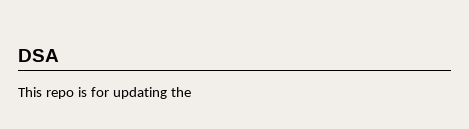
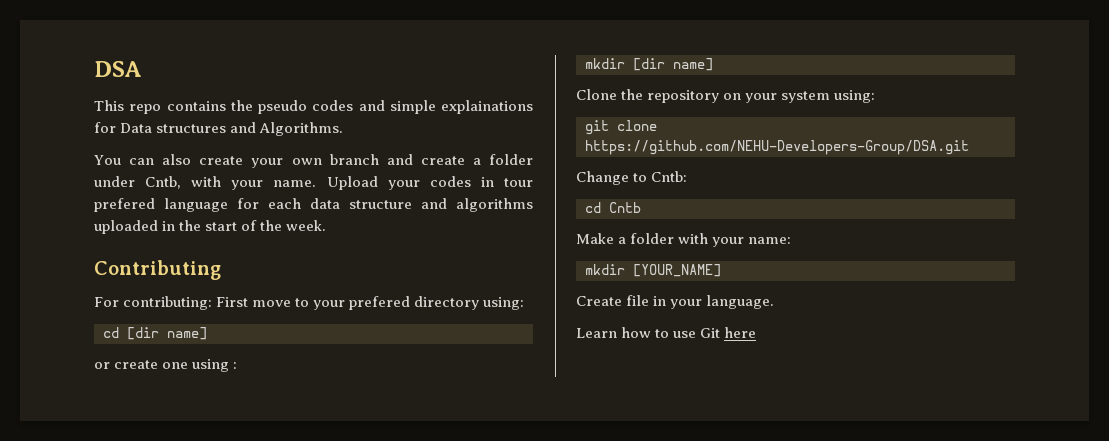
- This repo is for updating the
+ This repo contains the pseudo codes and simple explainations for Data structures and Algorithms.
+ You can also create your own branch and create a folder under Cntb, with your name. Upload your codes in tour prefered language for each data structure and algorithms uploaded in the start of the week.
+ Contributing
+ For contributing: First move to your prefered directory using:
+ cd [dir name]
+ or create one using :
+ mkdir [dir name]
+ Clone the repository on your system using:
+ git clone https://github.com/NEHU-Developers-Group/DSA.git
+ Change to Cntb:
+ cd Cntb
+ Make a folder with your name:
+ mkdir [YOUR_NAME]
+ Create file in your language.
+ Learn how to use Git here

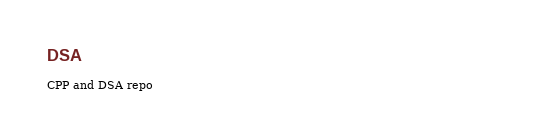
- This repo contains the pseudo codes and simple explainations for Data structures and Algorithms.
- You can also create your own branch and create a folder under Cntb, with your name. Upload your codes in tour prefered language for each data structure and algorithms uploaded in the start of the week.
- Contributing
- For contributing: First move to your prefered directory using:
- cd [dir name]
- or create one using :
- mkdir [dir name]
- Clone the repository on your system using:
- git clone https://github.com/NEHU-Developers-Group/DSA.git
- Change to Cntb:
- cd Cntb
- Make a folder with your name:
- mkdir [YOUR_NAME]
- Create file in your language.
- Learn how to use Git here
+ CPP and DSA repo

